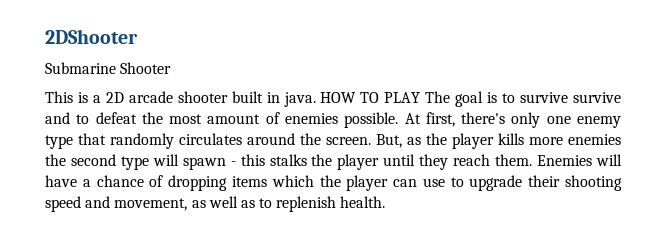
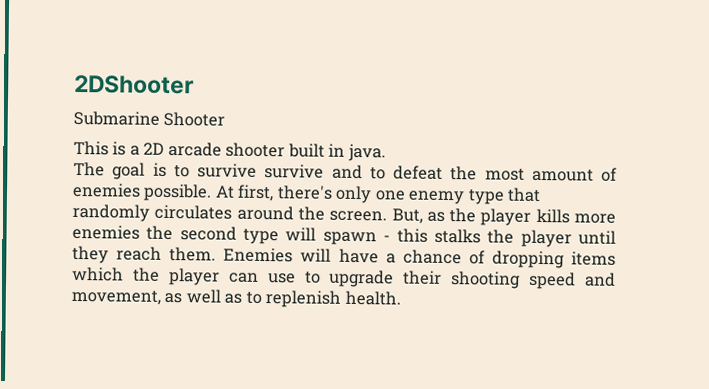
- This is a 2D arcade shooter built in java. HOW TO PLAY The goal is to survive survive and to defeat the most amount of enemies possible.
+ This is a 2D arcade shooter built in java.
+ The goal is to survive survive and to defeat the most amount of enemies possible.

